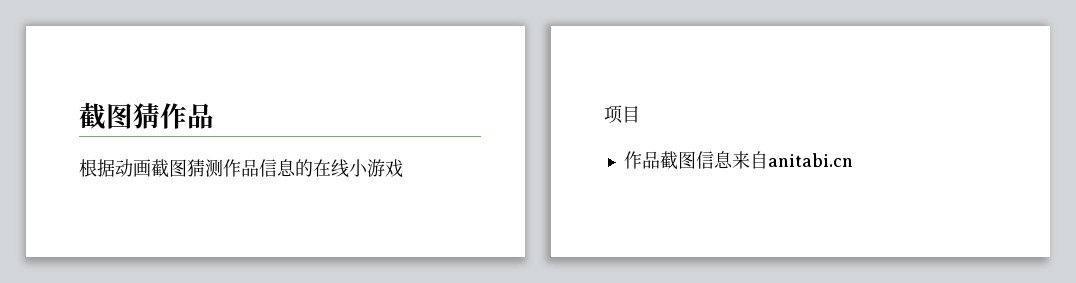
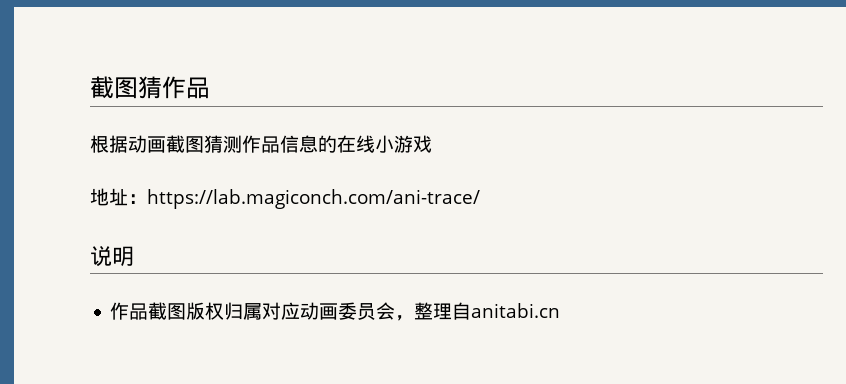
- 项目
+ 地址：https://lab.magiconch.com/ani-trace/
+ 说明
- 作品截图信息来自anitabi.cn
+ 作品截图版权归属对应动画委员会，整理自anitabi.cn

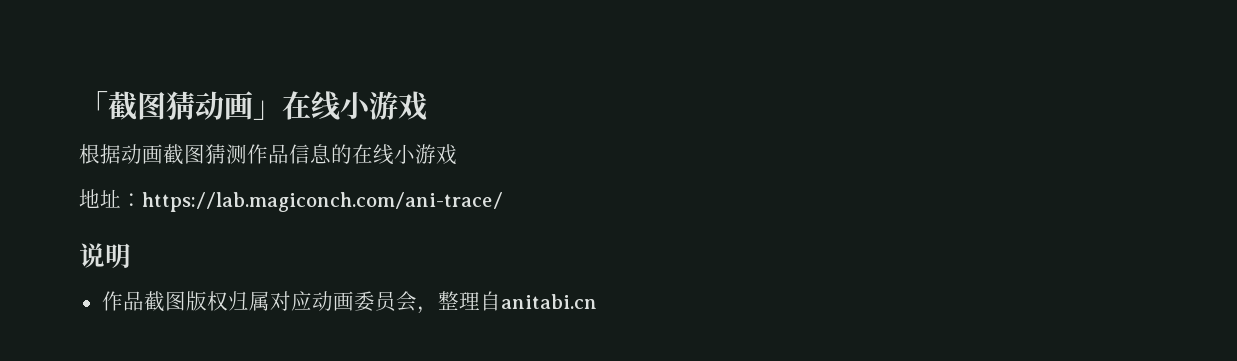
- 截图猜作品
+ 「截图猜动画」在线小游戏

